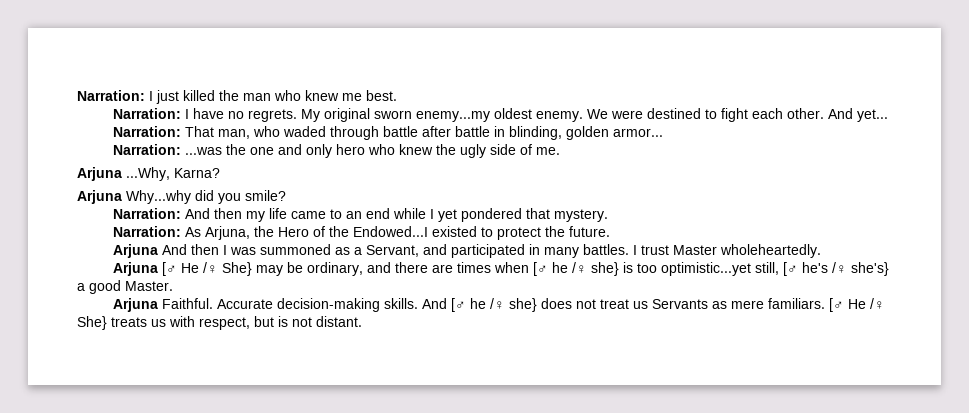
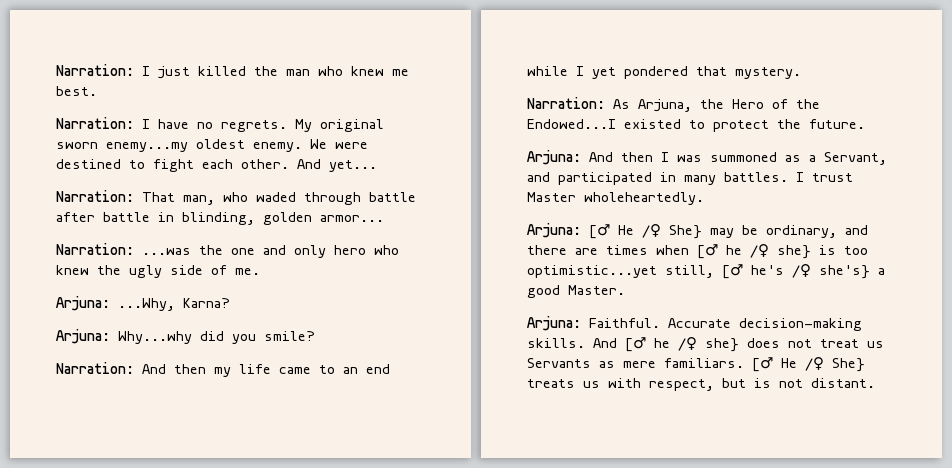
- Arjuna ...Why, Karna?
+ Arjuna: ...Why, Karna?
- Arjuna Why...why did you smile?
+ Arjuna: Why...why did you smile?
- Arjuna And then I was summoned as a Servant, and participated in many battles.
+ Arjuna: And then I was summoned as a Servant, and participated in many battles.
- Arjuna [♂ He /♀ She} may be ordinary, and there are times when [♂ he /♀ she} is too optimistic...yet still, [♂ he's /♀ she's} a good Master.
+ Arjuna: [♂ He /♀ She} may be ordinary, and there are times when [♂ he /♀ she} is too optimistic...yet still, [♂ he's /♀ she's} a good Master.
- Arjuna Faithful.
+ Arjuna: Faithful.

